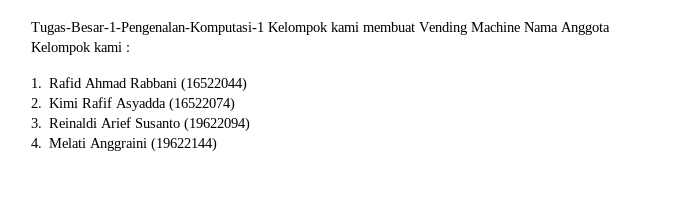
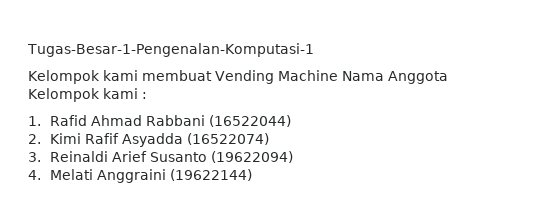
- Tugas-Besar-1-Pengenalan-Komputasi-1 Kelompok kami membuat Vending Machine Nama Anggota Kelompok kami :
+ Tugas-Besar-1-Pengenalan-Komputasi-1
+ Kelompok kami membuat Vending Machine Nama Anggota Kelompok kami :

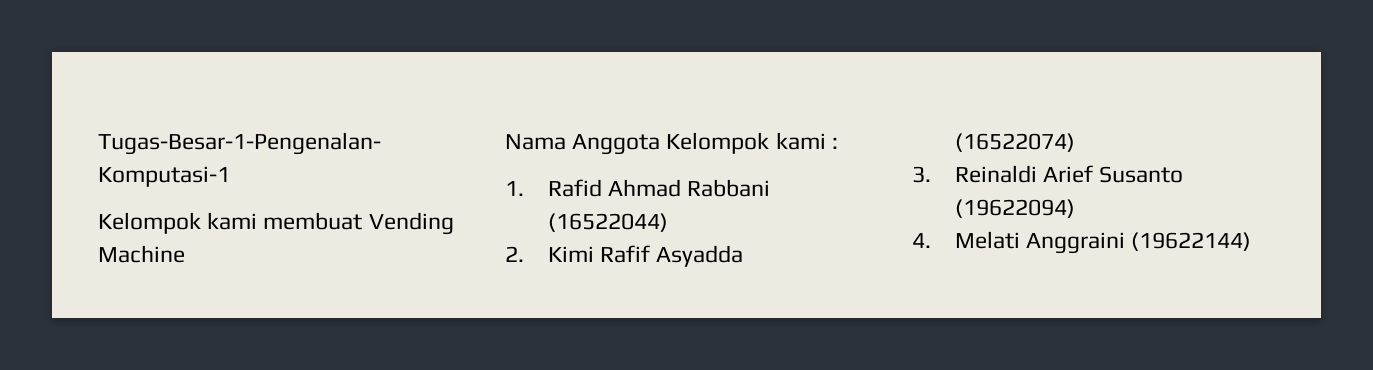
- Kelompok kami membuat Vending Machine Nama Anggota Kelompok kami :
+ Kelompok kami membuat Vending Machine
+ Nama Anggota Kelompok kami :

